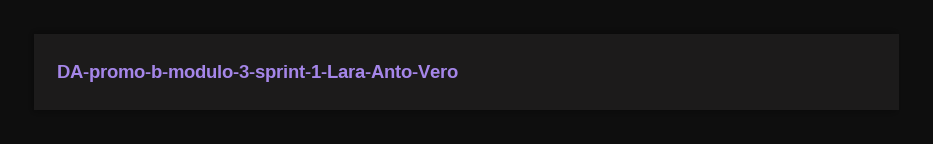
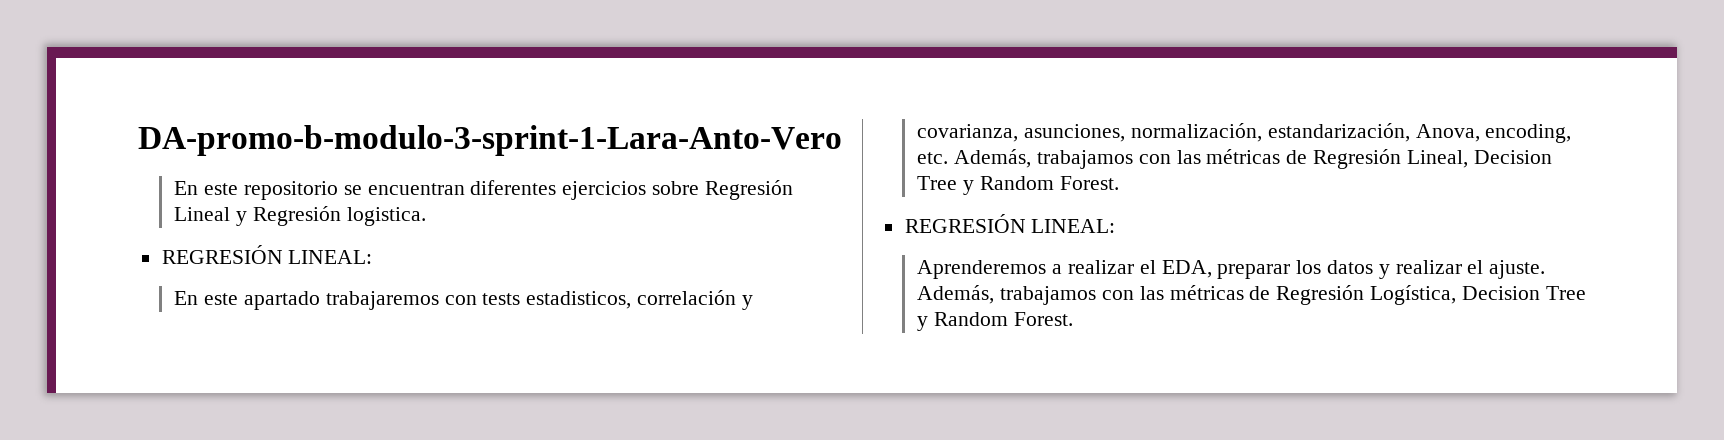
+ En este repositorio se encuentran diferentes ejercicios sobre Regresión Lineal y Regresión logistica.
+ REGRESIÓN LINEAL:
+ En este apartado trabajaremos con tests estadisticos, correlación y covarianza, asunciones, normalización, estandarización, Anova, encoding, etc. Además, trabajamos con las métricas de Regresión Lineal, Decision Tree y Random Forest.
+ REGRESIÓN LINEAL:
+ Aprenderemos a realizar el EDA, preparar los datos y realizar el ajuste. Además, trabajamos con las métricas de Regresión Logística, Decision Tree y Random Forest.

